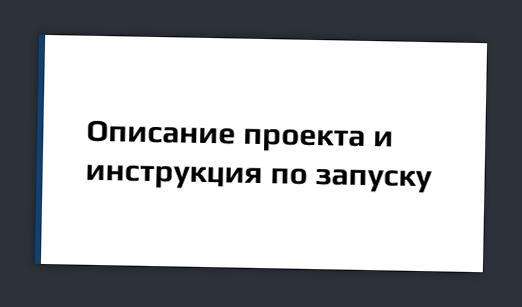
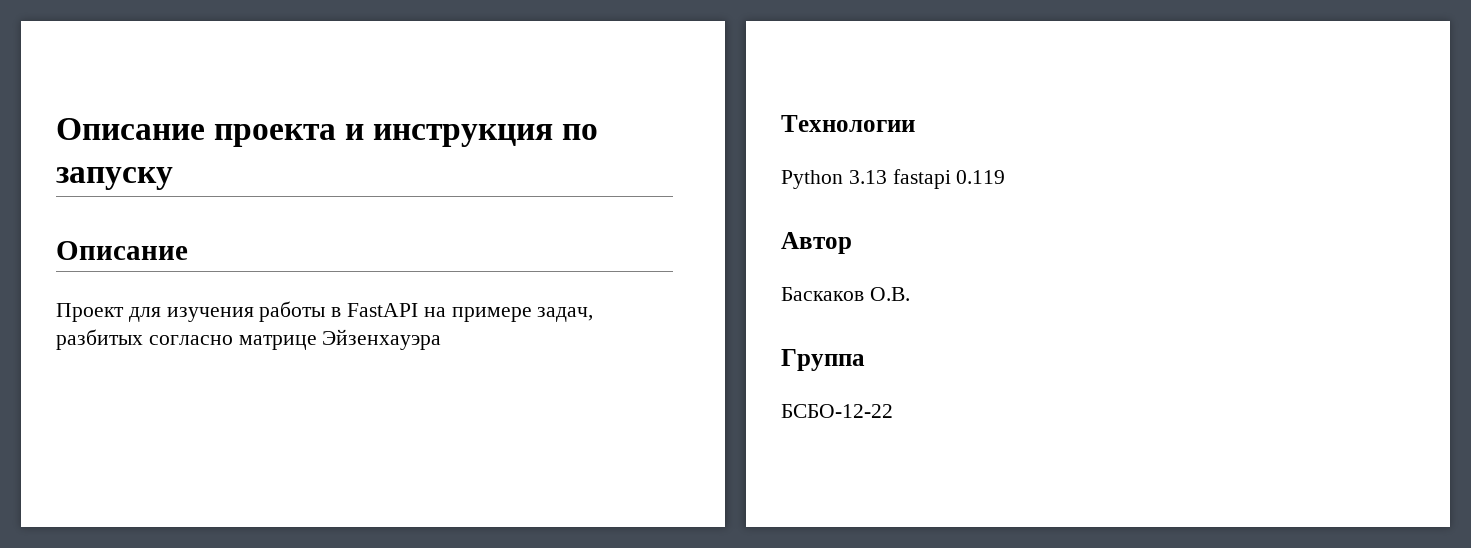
  Описание проекта и инструкция по запуску
+ Описание
+ Проект для изучения работы в FastAPI на примере задач, разбитых согласно матрице Эйзенхауэра
+ Технологии
+ Python 3.13 fastapi 0.119
+ Автор
+ Баскаков О.В.
+ Группа
+ БСБО-12-22

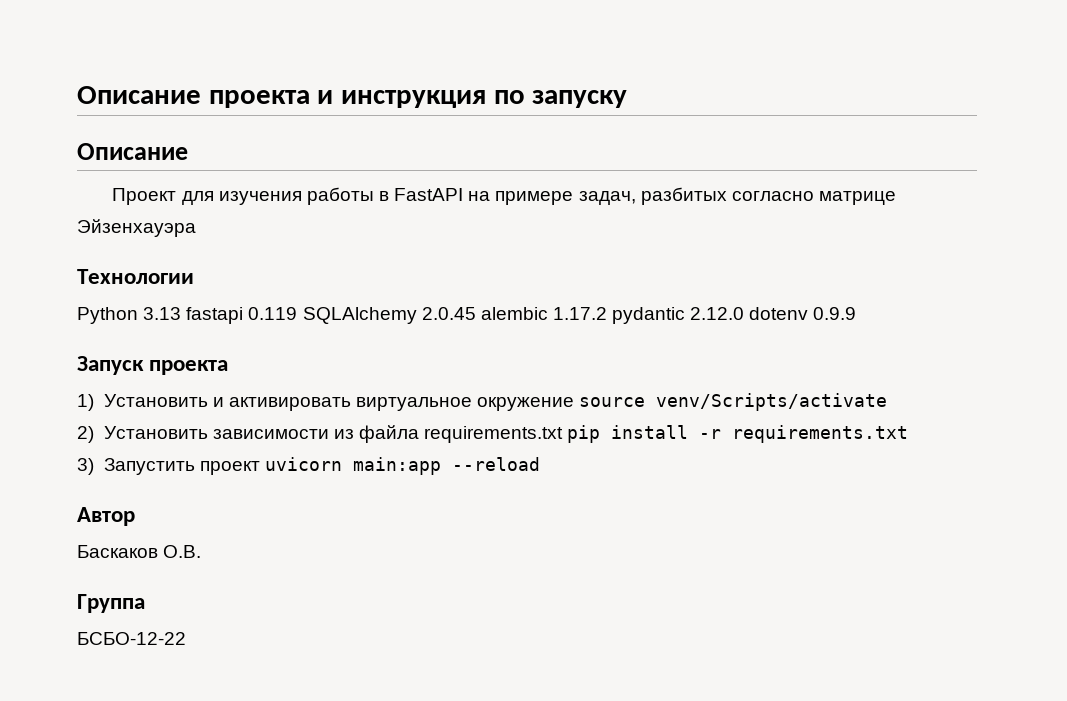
- Python 3.13 fastapi 0.119
+ Python 3.13 fastapi 0.119 SQLAlchemy 2.0.45 alembic 1.17.2 pydantic 2.12.0 dotenv 0.9.9
+ Запуск проекта
+ 1) Установить и активировать виртуальное окружение source venv/Scripts/activate
+ 2) Установить зависимости из файла requirements.txt pip install -r requirements.txt
+ 3) Запустить проект uvicorn main:app --reload

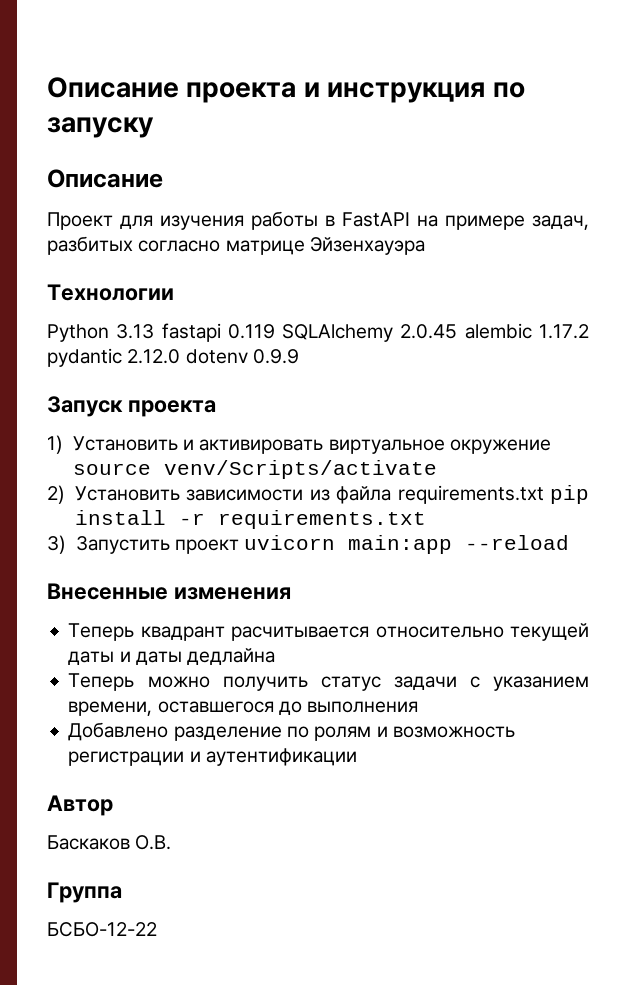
+ Внесенные изменения
+ Теперь квадрант расчитывается относительно текущей даты и даты дедлайна
+ Теперь можно получить статус задачи с указанием времени, оставшегося до выполнения
+ Добавлено разделение по ролям и возможность регистрации и аутентификации

